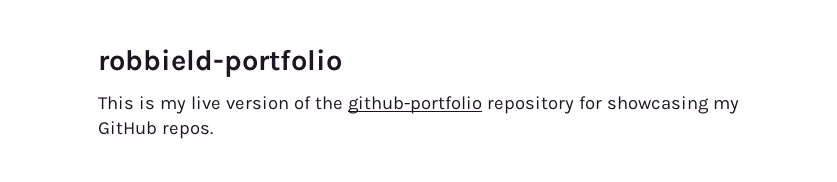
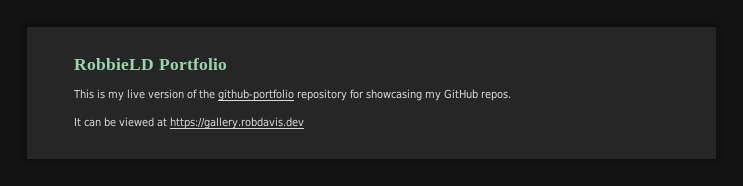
- robbield-portfolio
+ RobbieLD Portfolio
+ It can be viewed at https://gallery.robdavis.dev

